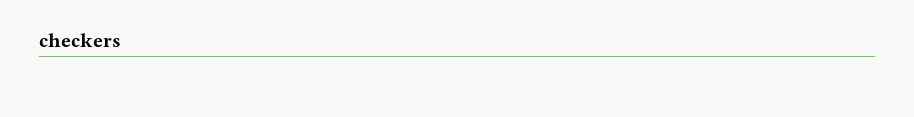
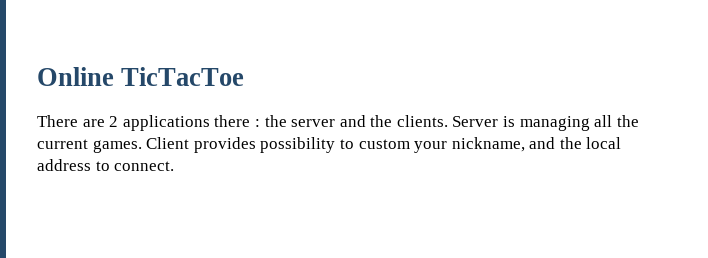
- checkers
+ Online TicTacToe
+ There are 2 applications there : the server and the clients. Server is managing all the current games. Client provides possibility to custom your nickname, and the local address to connect.

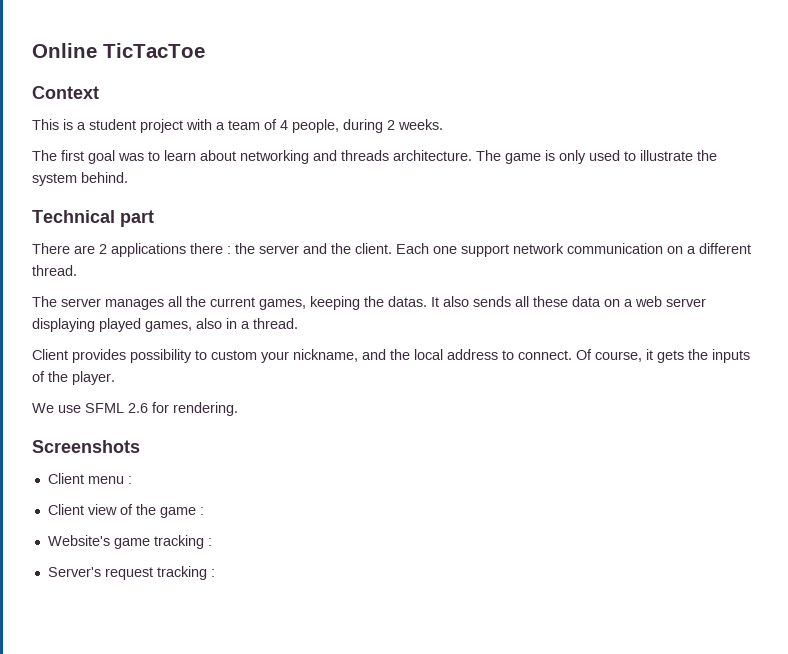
+ Context
+ This is a student project with a team of 4 people, during 2 weeks.
+ The first goal was to learn about networking and threads architecture. The game is only used to illustrate the system behind.
+ Technical part
- There are 2 applications there : the server and the clients. Server is managing all the current games. Client provides possibility to custom your nickname, and the local address to connect.
+ There are 2 applications there : the server and the client. Each one support network communication on a different thread.
+ The server manages all the current games, keeping the datas. It also sends all these data on a web server displaying played games, also in a thread.
+ Client provides possibility to custom your nickname, and the local address to connect.
+ Of course, it gets the inputs of the player.
+ We use SFML 2.6 for rendering.
+ Screenshots
+ Client menu :
+ Client view of the game :
+ Website's game tracking :
+ Server's request tracking :

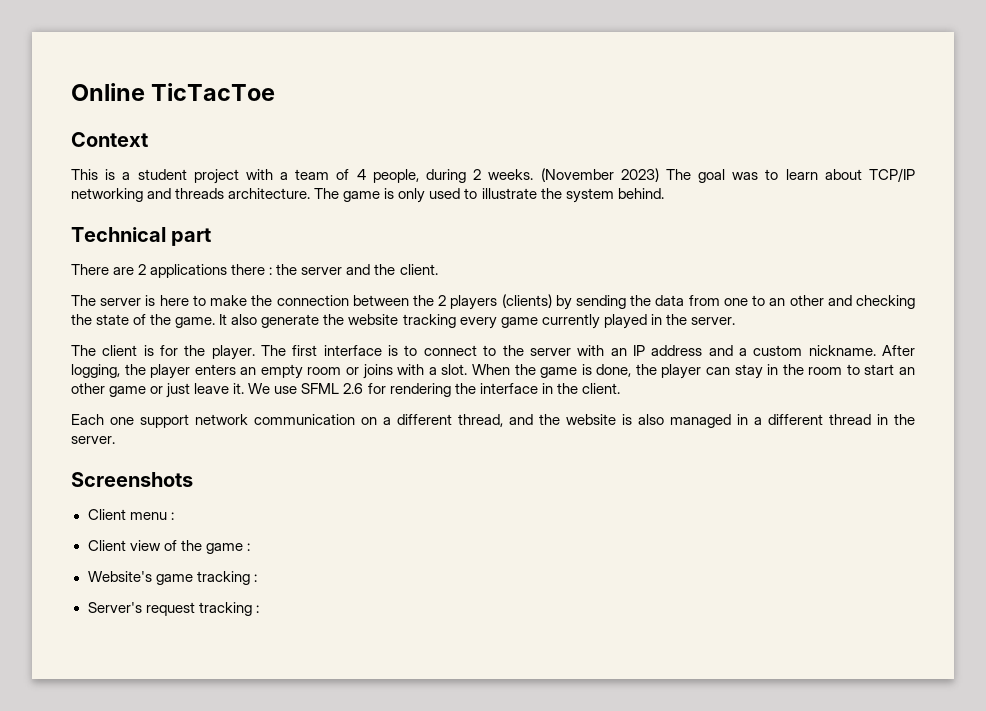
- This is a student project with a team of 4 people, during 2 weeks.
- The first goal was to learn about networking and threads architecture.
+ This is a student project with a team of 4 people, during 2 weeks. (November 2023) The goal was to learn about TCP/IP networking and threads architecture.
- There are 2 applications there : the server and the client. Each one support network communication on a different thread.
- The server manages all the current games, keeping the datas. It also sends all these data on a web server displaying played games, also in a thread.
- Client provides possibility to custom your nickname, and the local address to connect. Of course, it gets the inputs of the player.
- We use SFML 2.6 for rendering.
+ There are 2 applications there : the server and the client.
+ The server is here to make the connection between the 2 players (clients) by sending the data from one to an other and checking the state of the game. It also generate the website tracking every game currently played in the server.
+ The client is for the player. The first interface is to connect to the server with an IP address and a custom nickname. After logging, the player enters an empty room or joins with a slot. When the game is done, the player can stay in the room to start an other game or just leave it. We use SFML 2.6 for rendering the interface in the client.
+ Each one support network communication on a different thread, and the website is also managed in a different thread in the server.

